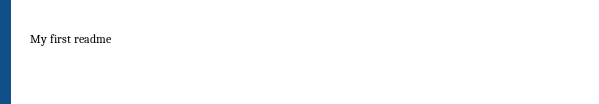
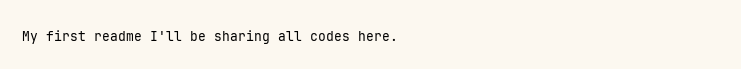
- My first readme
+ My first readme I'll be sharing all codes here.

